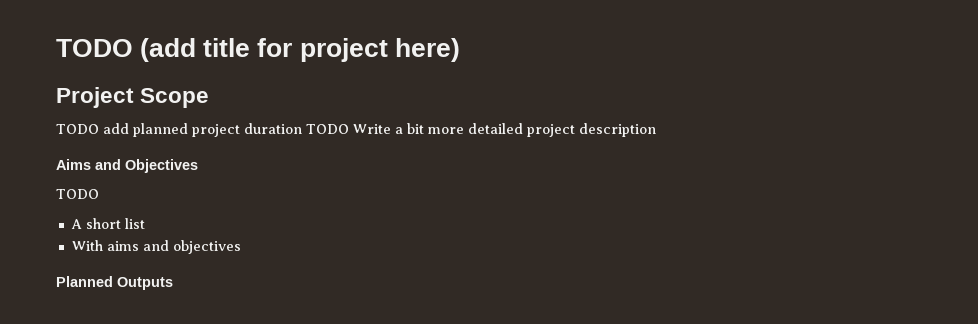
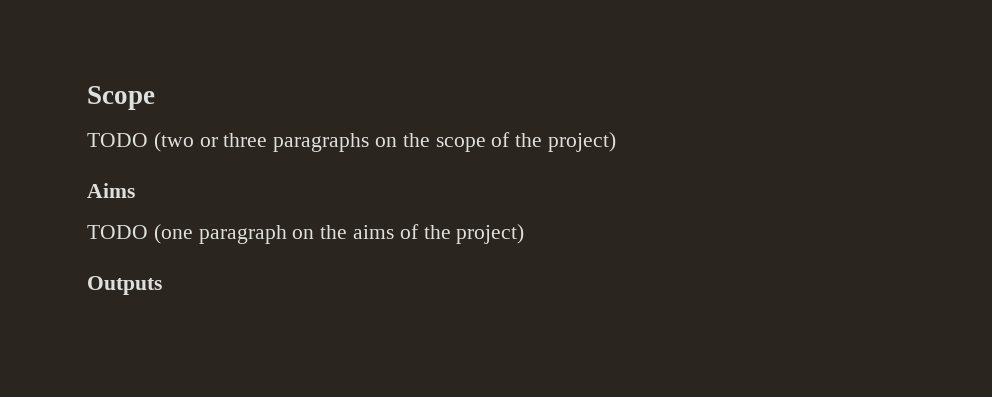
- TODO (add title for project here)
- Project Scope
- TODO add planned project duration TODO Write a bit more detailed project description
+ Scope
+ TODO (two or three paragraphs on the scope of the project)
- Aims and Objectives
- TODO
- A short list
- With aims and objectives
- Planned Outputs
+ Aims
+ TODO (one paragraph on the aims of the project)
+ Outputs

